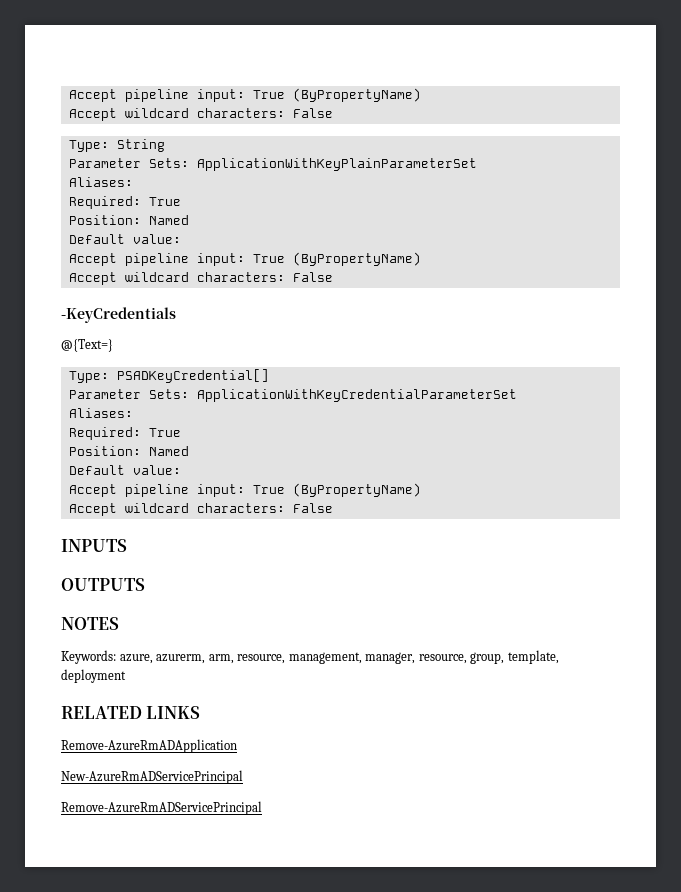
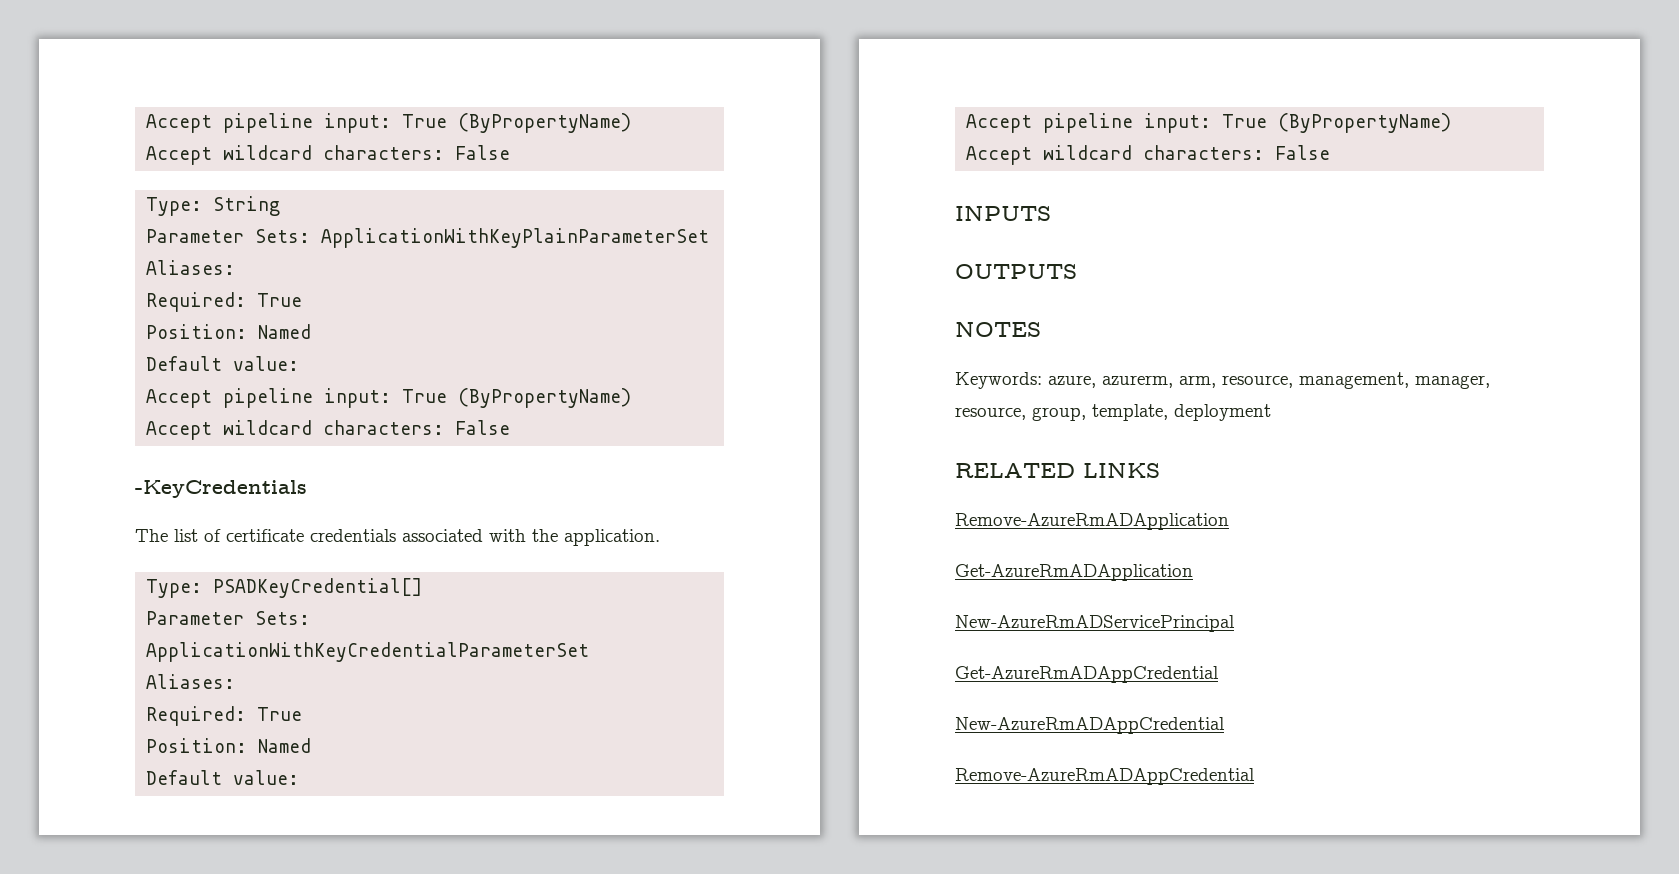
- @{Text=}
+ The list of certificate credentials associated with the application.
+ Get-AzureRmADApplication
- Remove-AzureRmADServicePrincipal
+ Get-AzureRmADAppCredential
+ New-AzureRmADAppCredential
+ Remove-AzureRmADAppCredential

